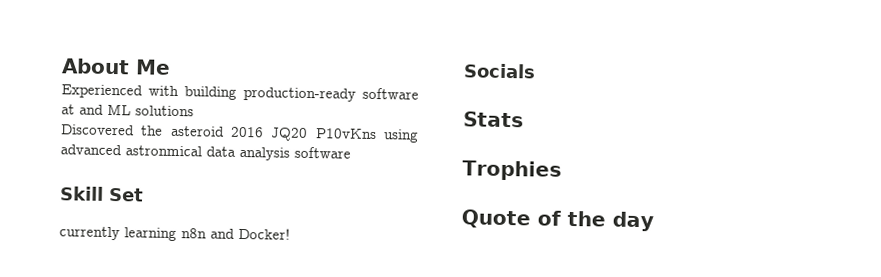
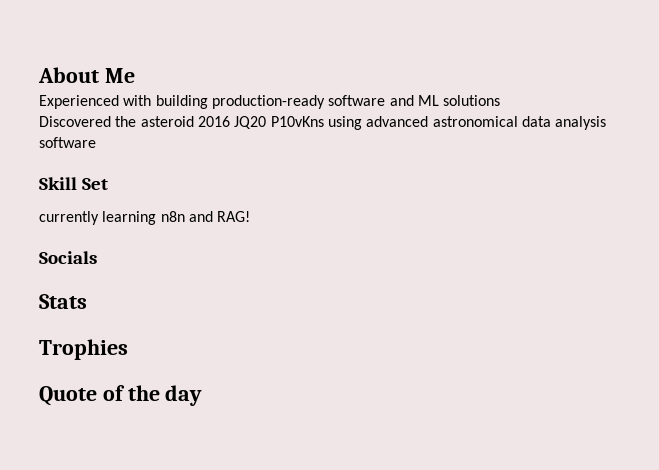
- Experienced with building production-ready software at and ML solutions
+ Experienced with building production-ready software and ML solutions
- Discovered the asteroid 2016 JQ20 P10vKns using advanced astronmical data analysis software
+ Discovered the asteroid 2016 JQ20 P10vKns using advanced astronomical data analysis software
- currently learning n8n and Docker!
+ currently learning n8n and RAG!

